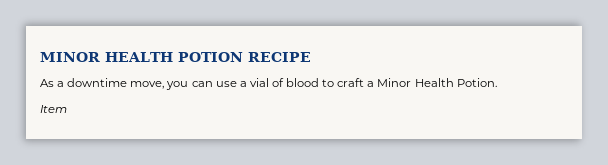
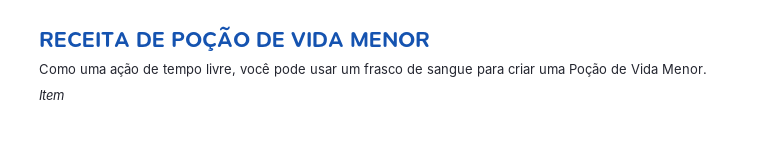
- MINOR HEALTH POTION RECIPE
- As a downtime move, you can use a vial of blood to craft a Minor Health Potion.
+ RECEITA DE POÇÃO DE VIDA MENOR
+ Como uma ação de tempo livre, você pode usar um frasco de sangue para criar uma Poção de Vida Menor.

